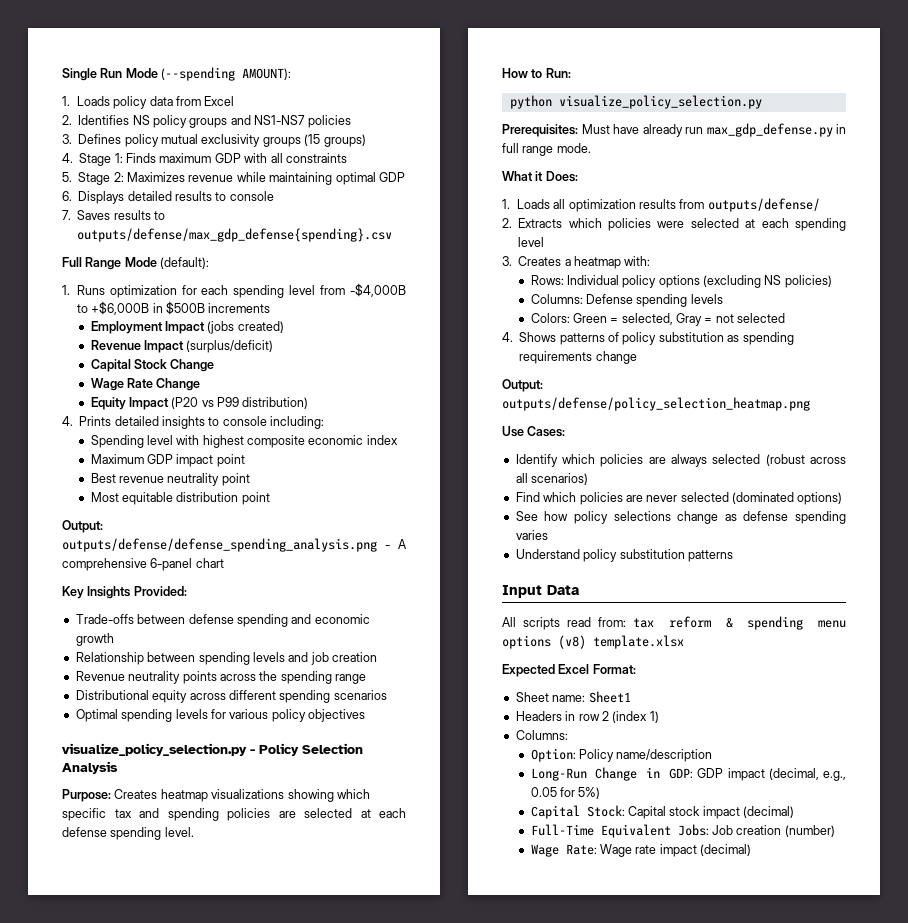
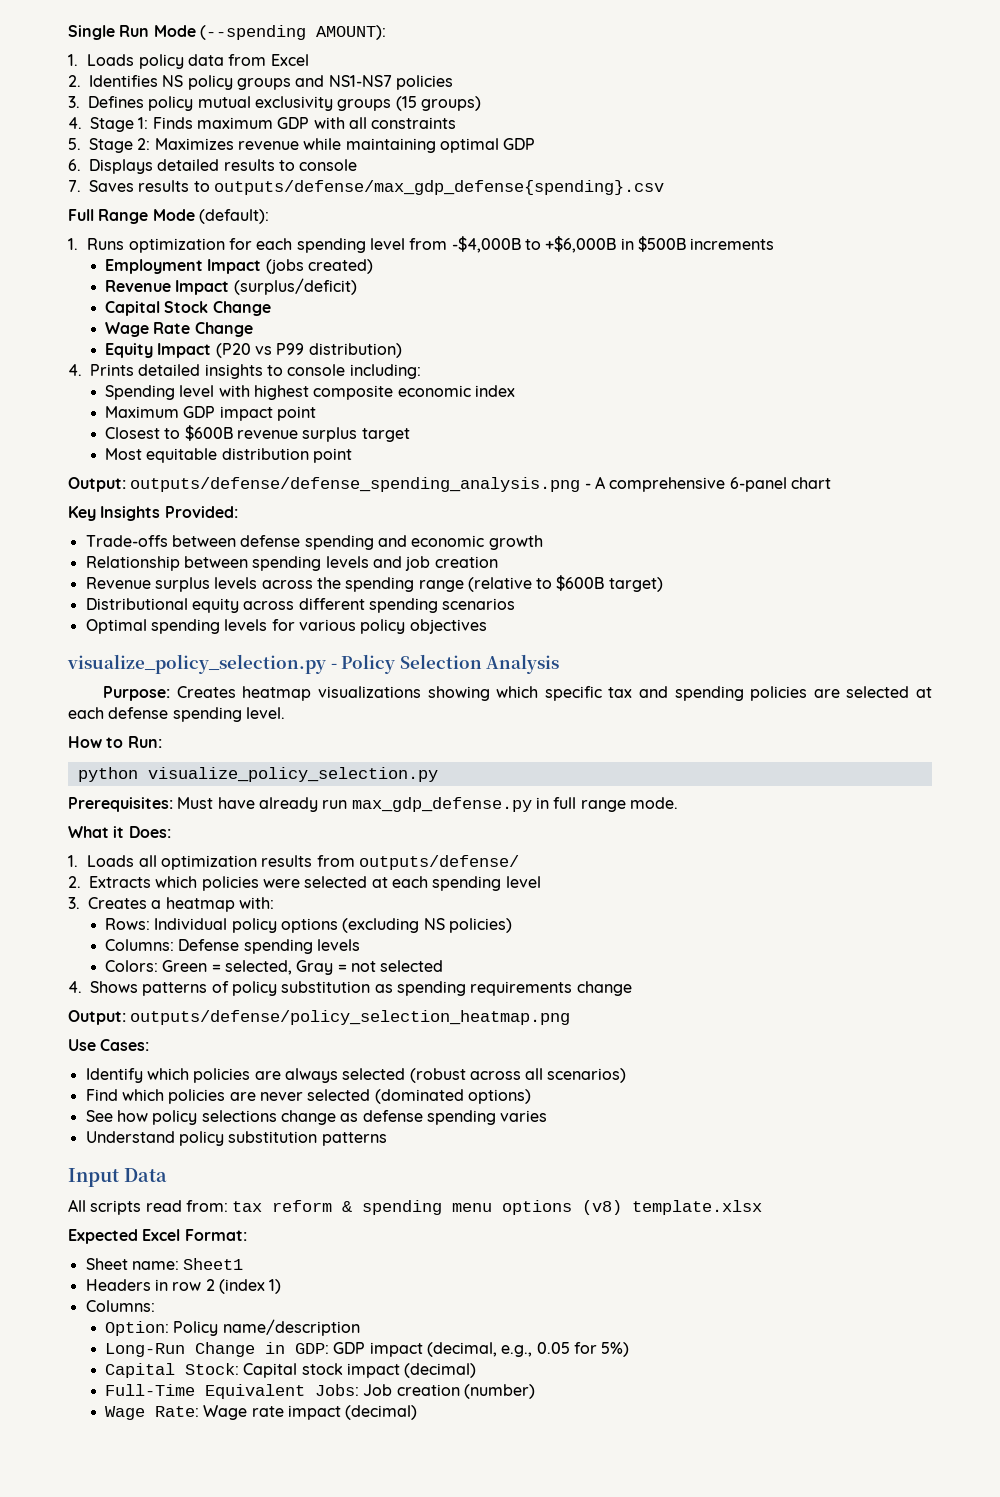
- Best revenue neutrality point
+ Closest to $600B revenue surplus target
- Revenue neutrality points across the spending range
+ Revenue surplus levels across the spending range (relative to $600B target)

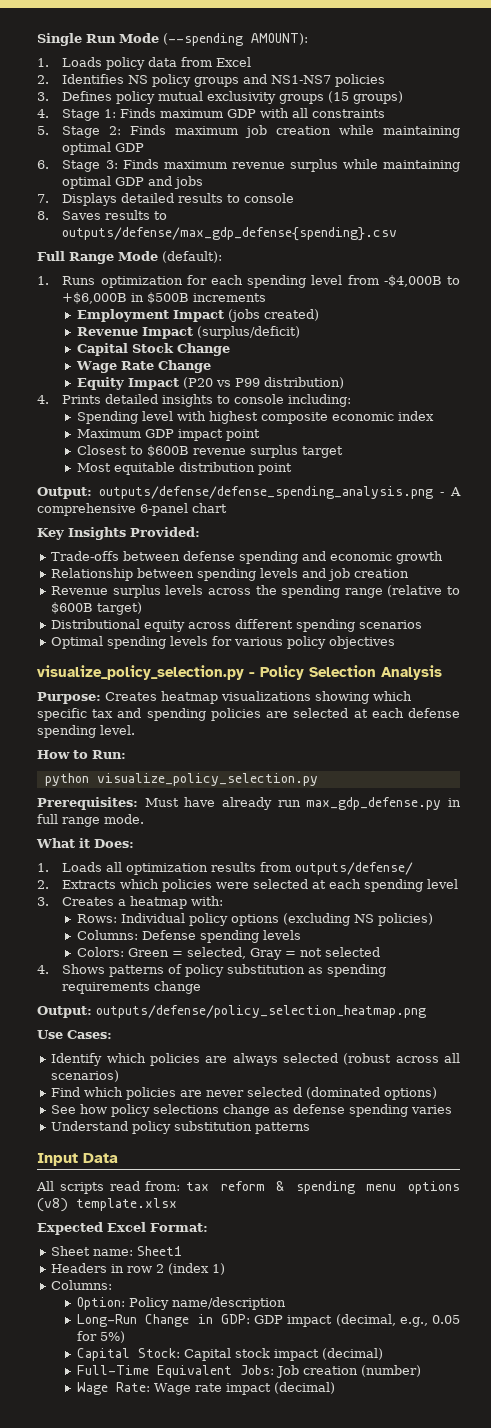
- 5. Stage 2: Maximizes revenue while maintaining optimal GDP
+ 5. Stage 2: Finds maximum job creation while maintaining optimal GDP
- 6. Displays detailed results to console
+ 6. Stage 3: Finds maximum revenue surplus while maintaining optimal GDP and jobs
+ 7. Displays detailed results to console
- 7. Saves results to outputs/defense/max_gdp_defense{spending}.csv
+ 8. Saves results to outputs/defense/max_gdp_defense{spending}.csv

